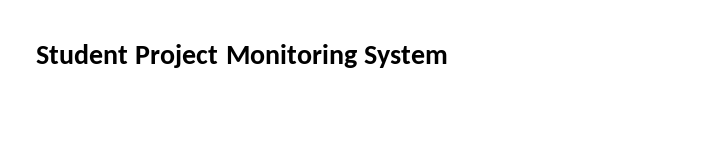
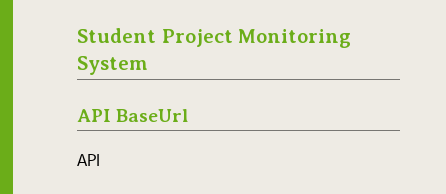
+ API BaseUrl
+ API

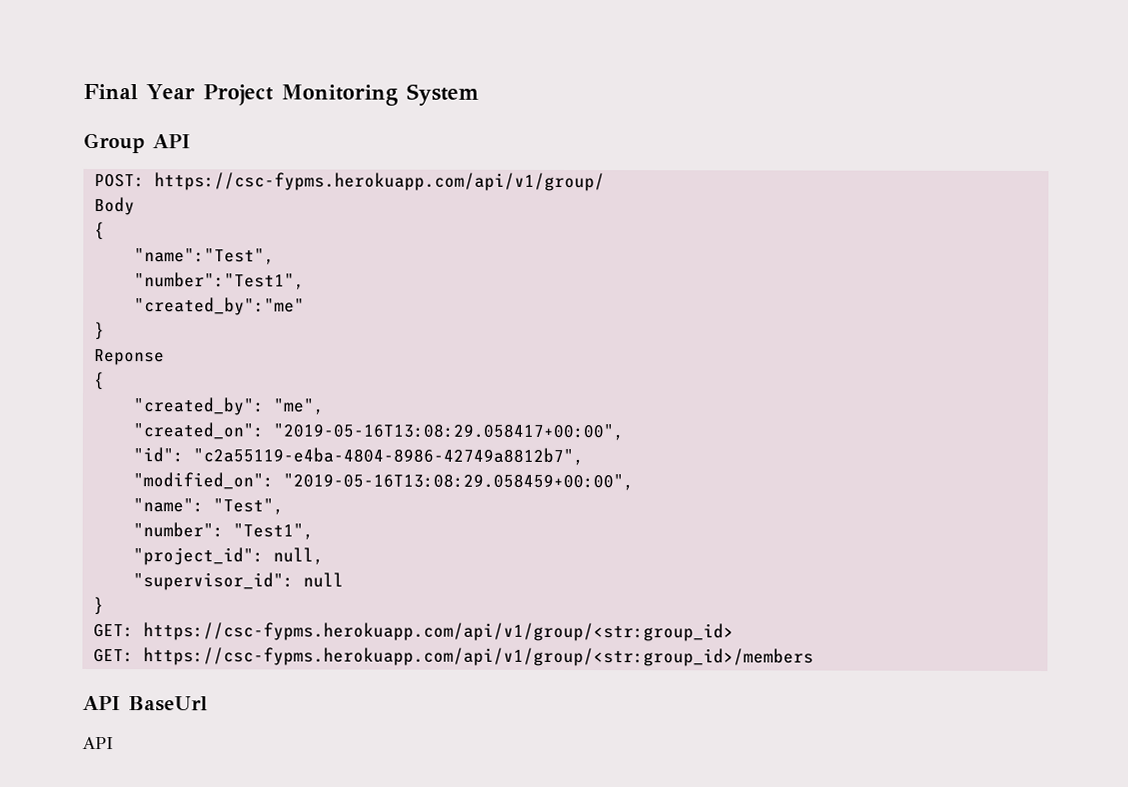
- Student Project Monitoring System
+ Final Year Project Monitoring System
+ Group API
+ POST: https://csc-fypms.herokuapp.com/api/v1/group/
+ Body
+ {
+ "name":"Test",
+ "number":"Test1",
+ "created_by":"me"
+ }
+ Reponse
+ {
+ "created_by": "me",
+ "created_on": "2019-05-16T13:08:29.058417+00:00",
+ "id": "c2a55119-e4ba-4804-8986-42749a8812b7",
+ "modified_on": "2019-05-16T13:08:29.058459+00:00",
+ "name": "Test",
+ "number": "Test1",
+ "project_id": null,
+ "supervisor_id": null
+ }
+ GET: https://csc-fypms.herokuapp.com/api/v1/group/<str:group_id>
+ GET: https://csc-fypms.herokuapp.com/api/v1/group/<str:group_id>/members

